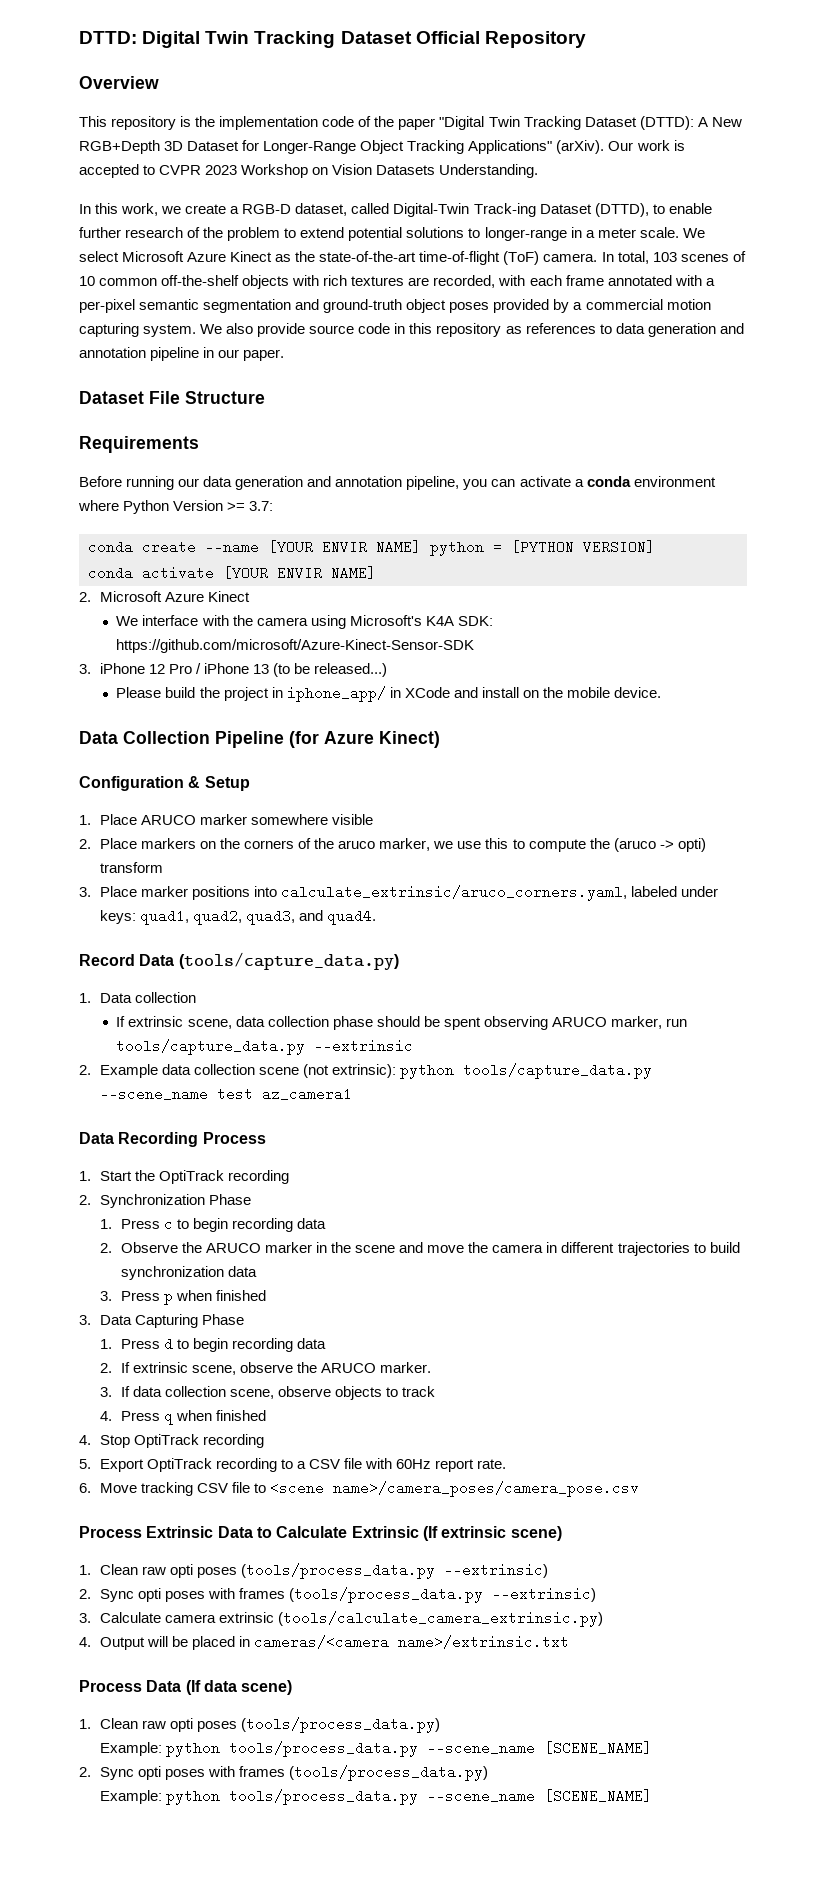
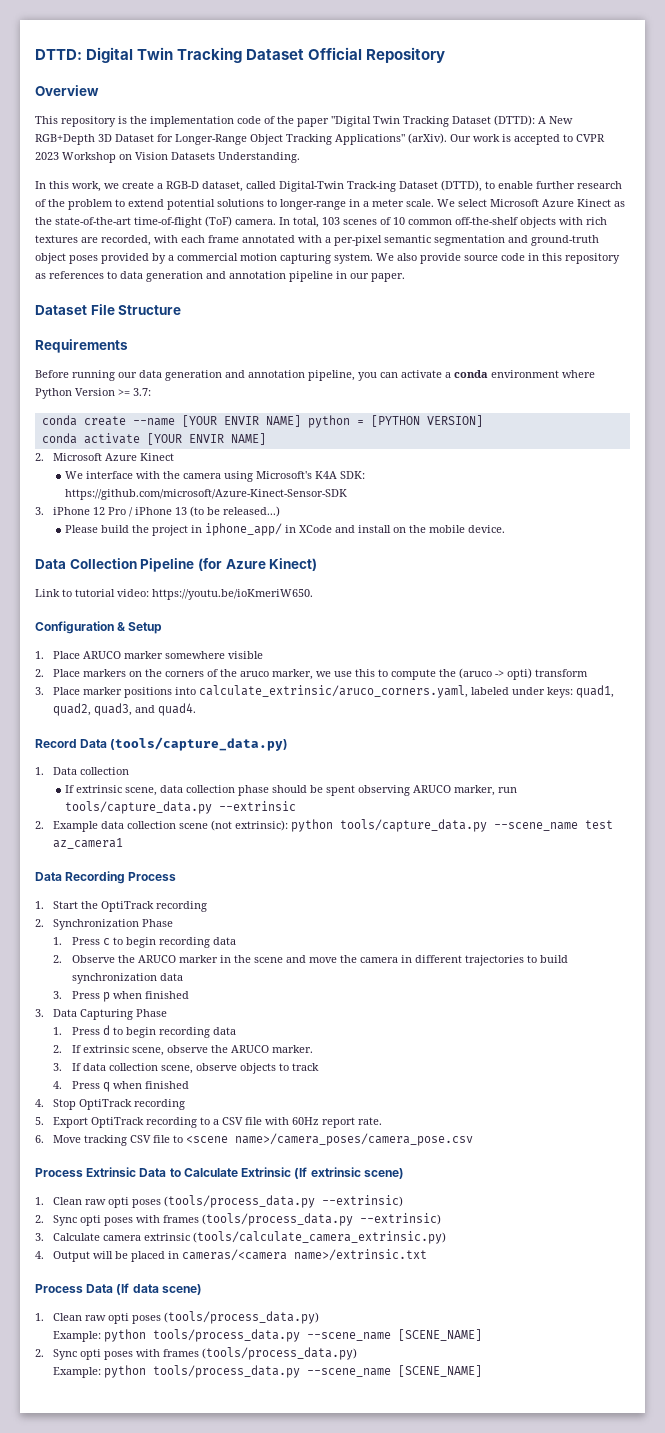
+ Link to tutorial video: https://youtu.be/ioKmeriW650.

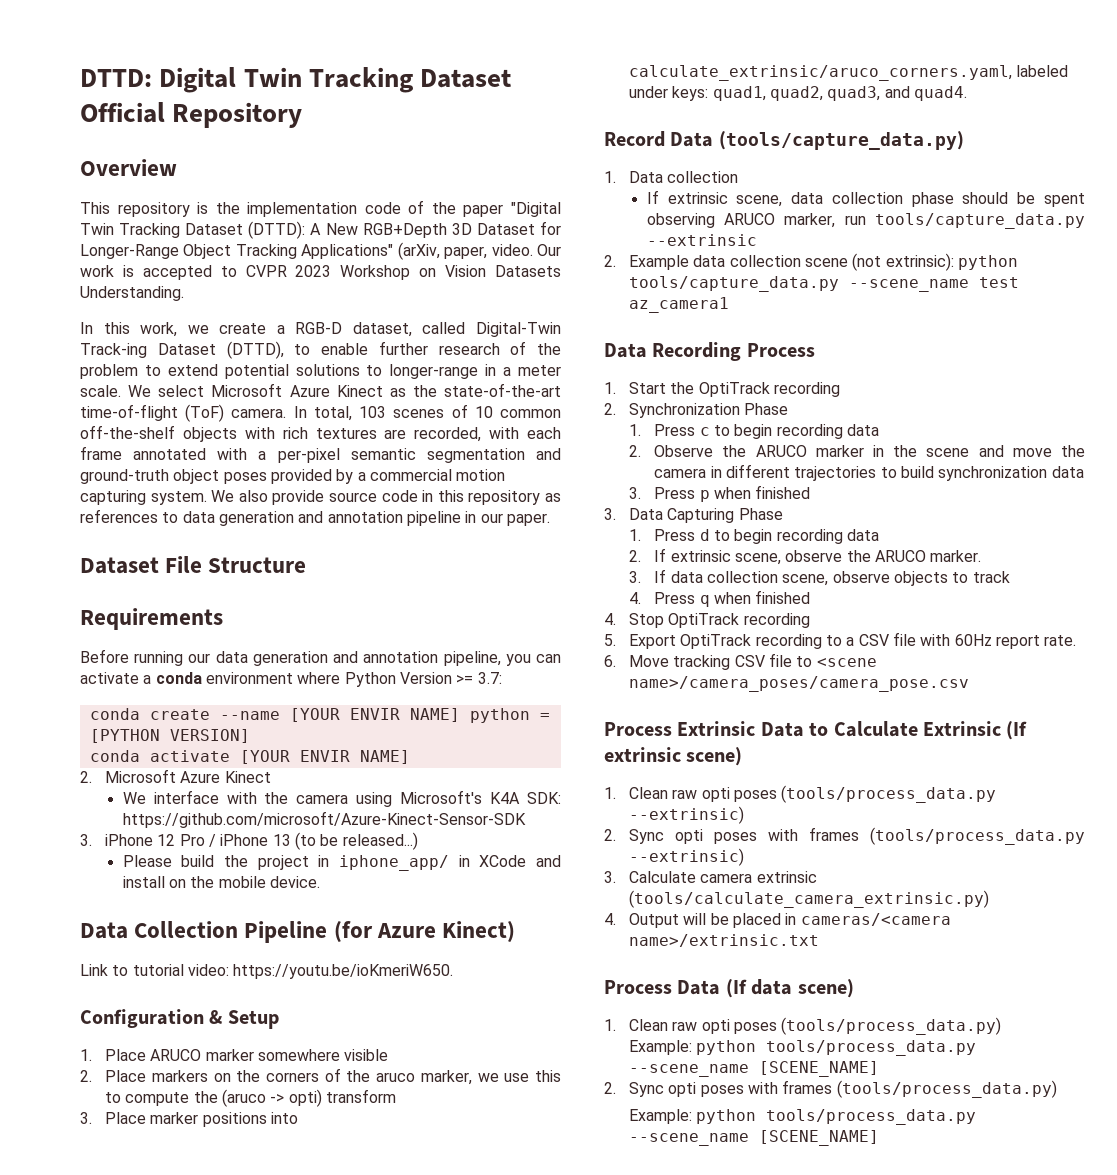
- This repository is the implementation code of the paper "Digital Twin Tracking Dataset (DTTD): A New RGB+Depth 3D Dataset for Longer-Range Object Tracking Applications" (arXiv).
+ This repository is the implementation code of the paper "Digital Twin Tracking Dataset (DTTD): A New RGB+Depth 3D Dataset for Longer-Range Object Tracking Applications" (arXiv, paper, video.

